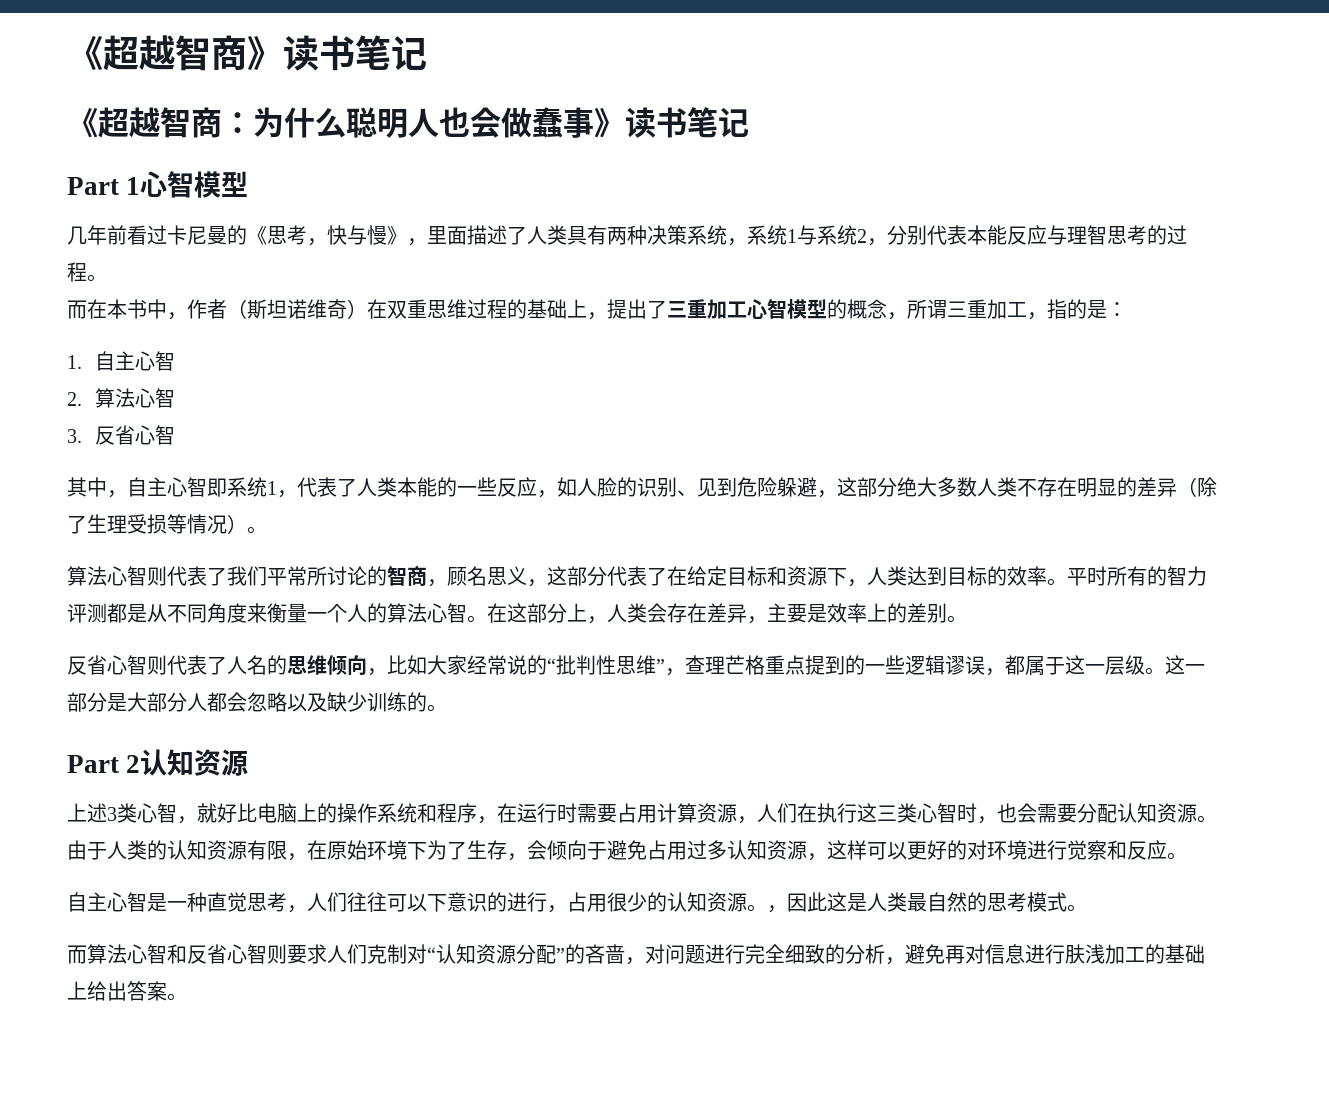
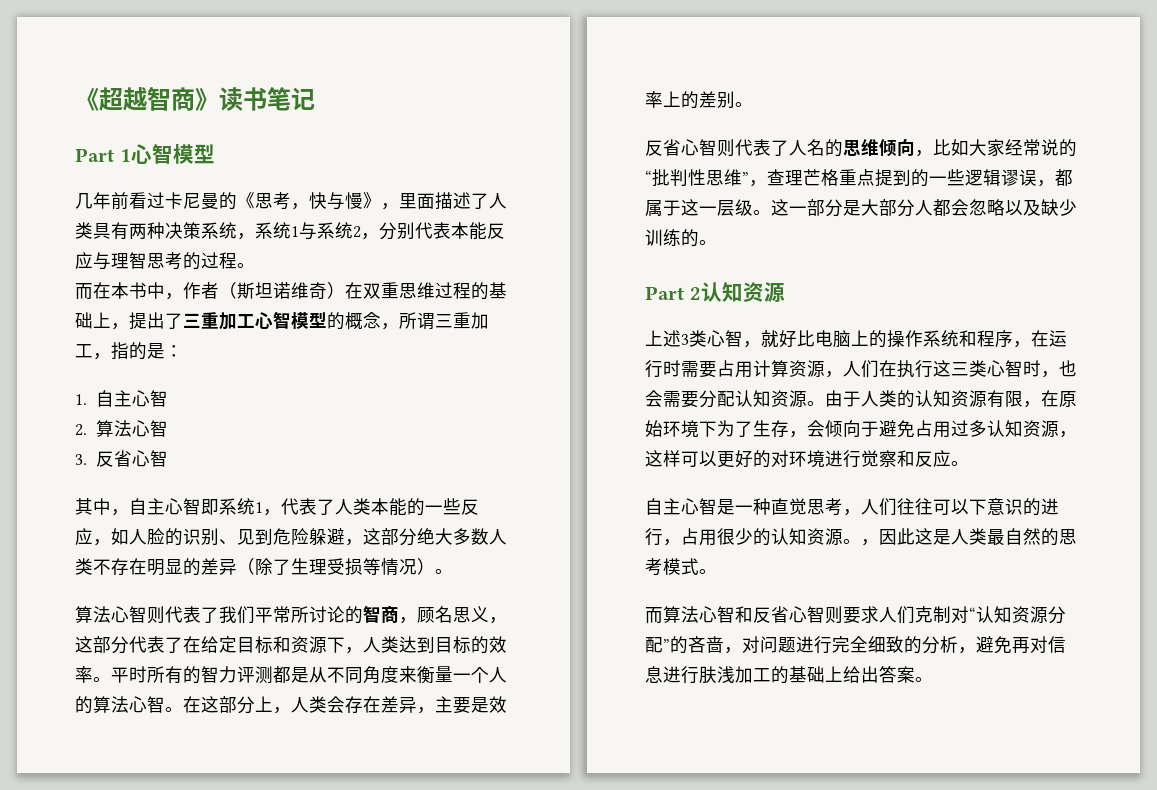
- 《超越智商：为什么聪明人也会做蠢事》读书笔记

